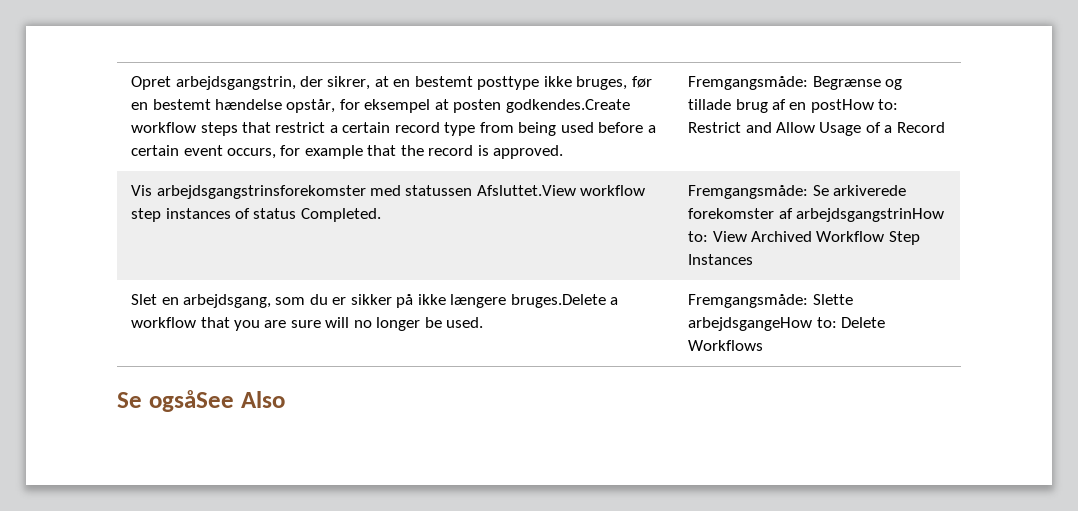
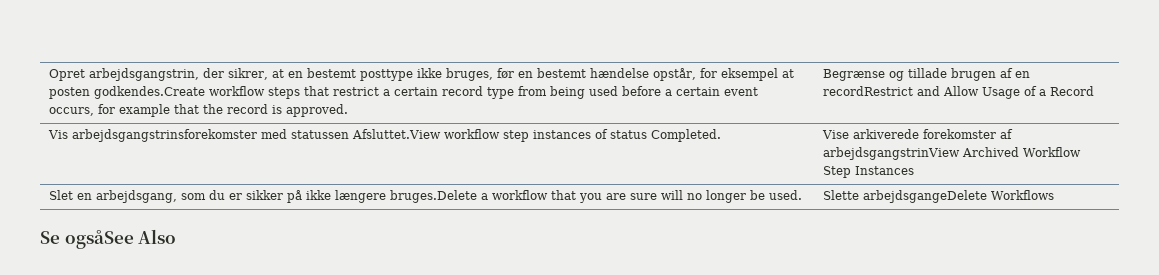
- Fremgangsmåde: Begrænse og tillade brug af en postHow to: Restrict and Allow Usage of a Record
+ Begrænse og tillade brugen af en recordRestrict and Allow Usage of a Record
- Vis arbejdsgangstrinsforekomster med statussen Afsluttet.View workflow step instances of status Completed. | Fremgangsmåde: Se arkiverede forekomster af arbejdsgangstrinHow to: View Archived Workflow Step Instances
+ Vis arbejdsgangstrinsforekomster med statussen Afsluttet.View workflow step instances of status Completed. | Vise arkiverede forekomster af arbejdsgangstrinView Archived Workflow Step Instances
- Slet en arbejdsgang, som du er sikker på ikke længere bruges.Delete a workflow that you are sure will no longer be used. | Fremgangsmåde: Slette arbejdsgangeHow to: Delete Workflows
+ Slet en arbejdsgang, som du er sikker på ikke længere bruges.Delete a workflow that you are sure will no longer be used. | Slette arbejdsgangeDelete Workflows

